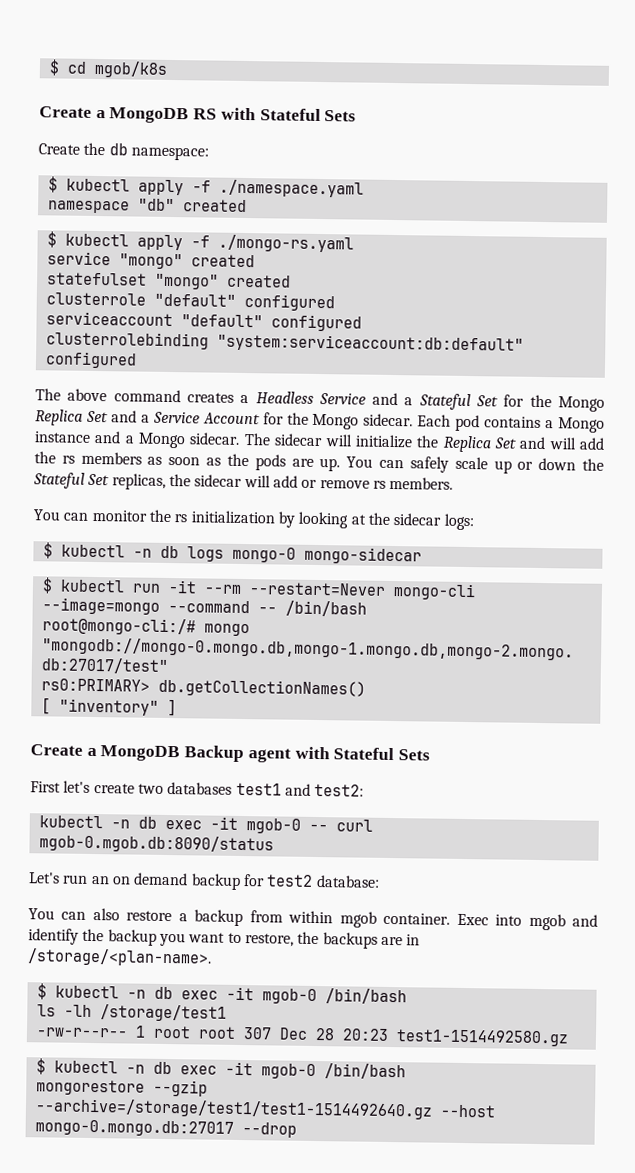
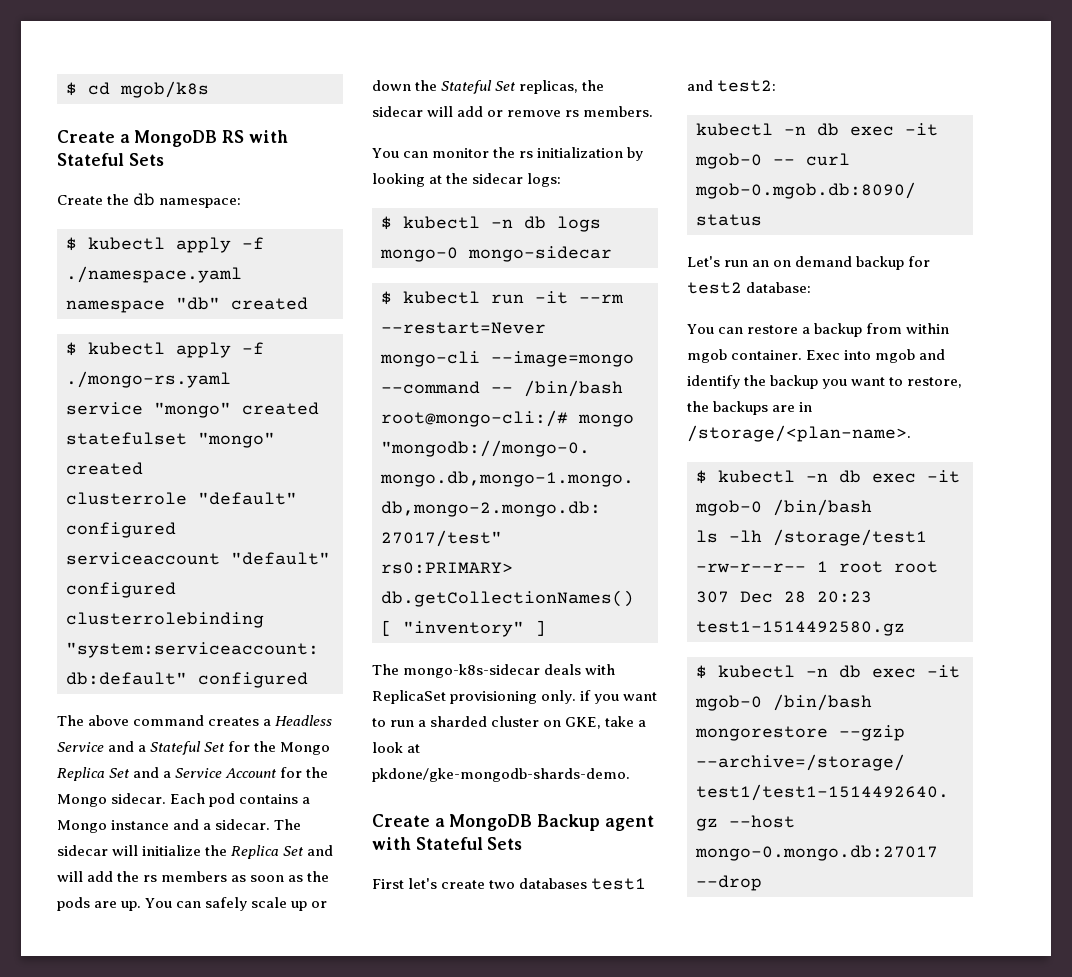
- Each pod contains a Mongo instance and a Mongo sidecar.
+ Each pod contains a Mongo instance and a sidecar.
+ The mongo-k8s-sidecar deals with ReplicaSet provisioning only. if you want to run a sharded cluster on GKE, take a look at pkdone/gke-mongodb-shards-demo.
- You can also restore a backup from within mgob container.
+ You can restore a backup from within mgob container.

